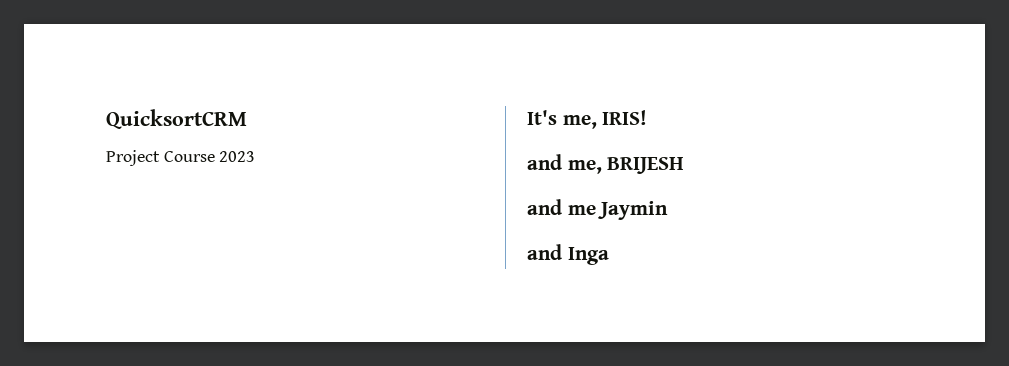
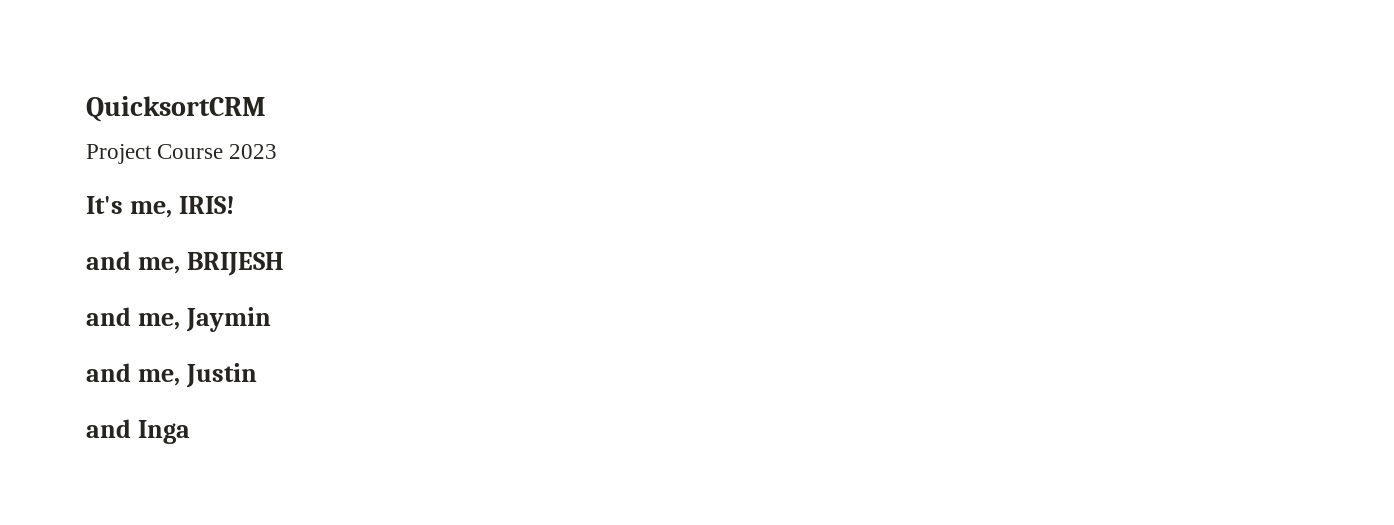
- and me Jaymin
+ and me, Jaymin
+ and me, Justin

